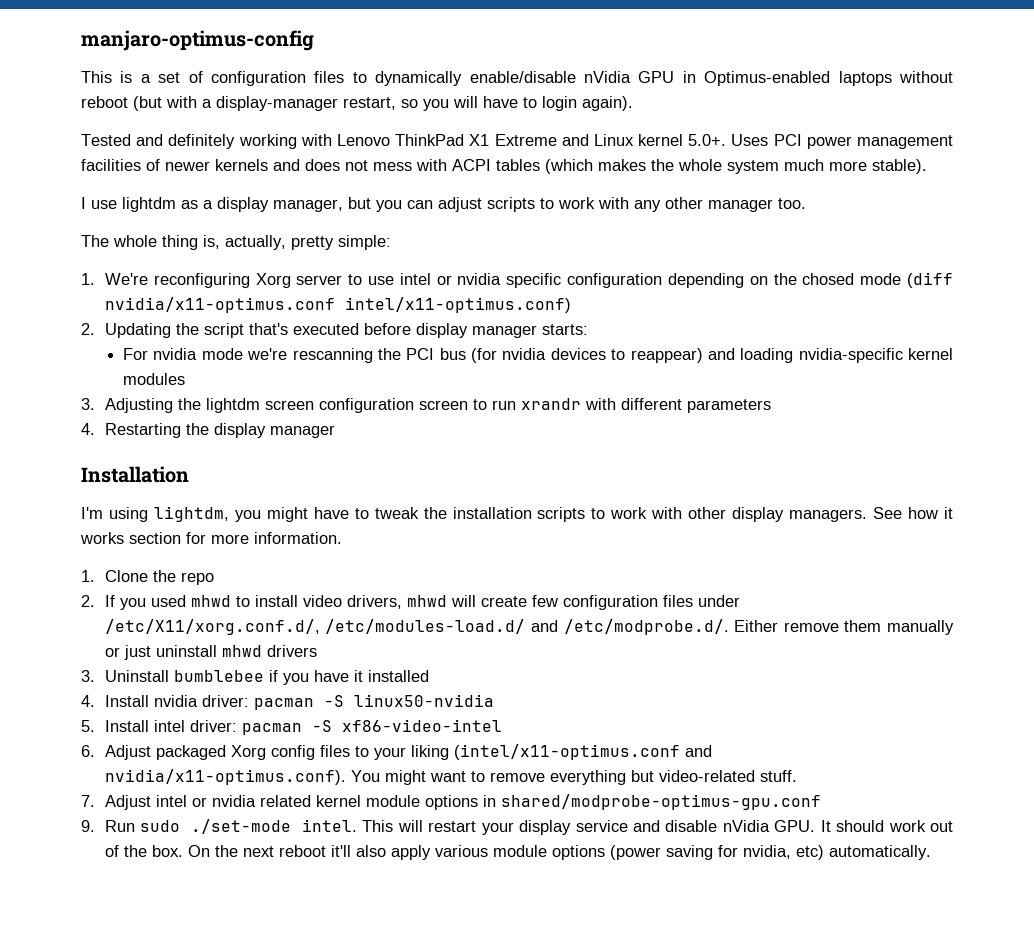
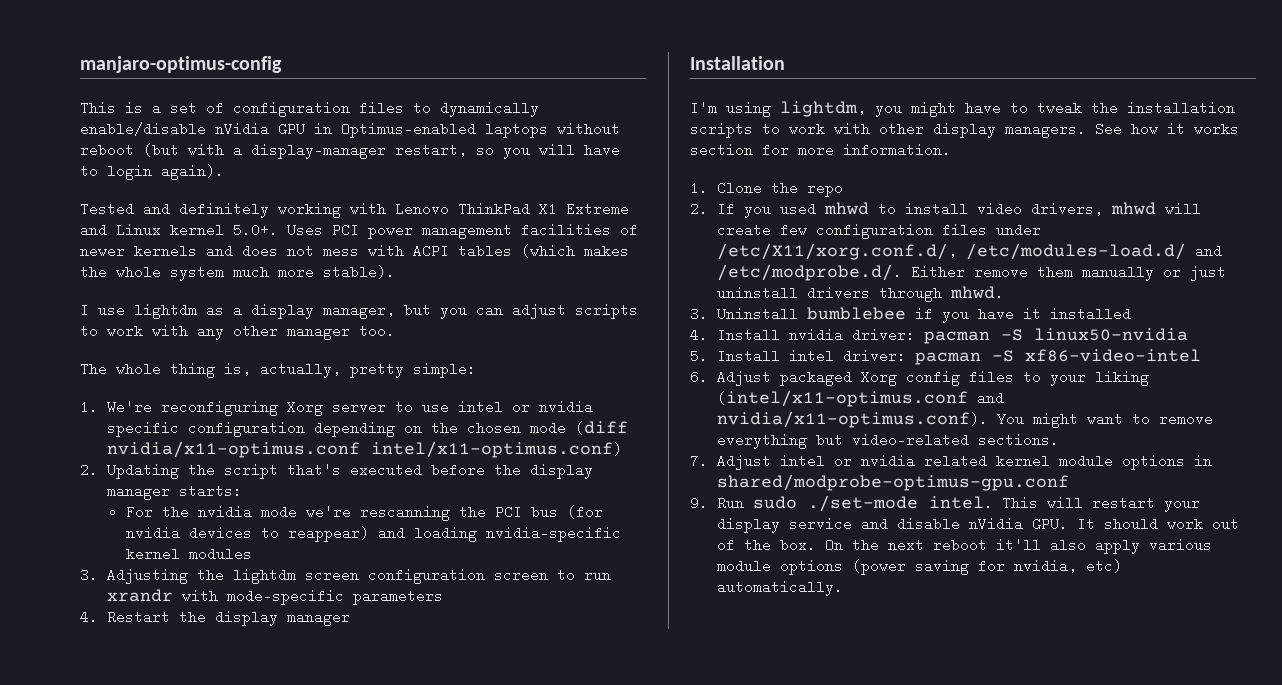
- 1. We're reconfiguring Xorg server to use intel or nvidia specific configuration depending on the chosed mode (diff nvidia/x11-optimus.conf intel/x11-optimus.conf)
+ 1. We're reconfiguring Xorg server to use intel or nvidia specific configuration depending on the chosen mode (diff nvidia/x11-optimus.conf intel/x11-optimus.conf)
- 2. Updating the script that's executed before display manager starts:
+ 2. Updating the script that's executed before the display manager starts:
- For nvidia mode we're rescanning the PCI bus (for nvidia devices to reappear) and loading nvidia-specific kernel modules
+ For the nvidia mode we're rescanning the PCI bus (for nvidia devices to reappear) and loading nvidia-specific kernel modules
- 3. Adjusting the lightdm screen configuration screen to run xrandr with different parameters
+ 3. Adjusting the lightdm screen configuration screen to run xrandr with mode-specific parameters
- 4. Restarting the display manager
+ 4. Restart the display manager
- 2. If you used mhwd to install video drivers, mhwd will create few configuration files under /etc/X11/xorg.conf.d/, /etc/modules-load.d/ and /etc/modprobe.d/. Either remove them manually or just uninstall mhwd drivers
+ 2. If you used mhwd to install video drivers, mhwd will create few configuration files under /etc/X11/xorg.conf.d/, /etc/modules-load.d/ and /etc/modprobe.d/. Either remove them manually or just uninstall drivers through mhwd.
- 6. Adjust packaged Xorg config files to your liking (intel/x11-optimus.conf and nvidia/x11-optimus.conf). You might want to remove everything but video-related stuff.
+ 6. Adjust packaged Xorg config files to your liking (intel/x11-optimus.conf and nvidia/x11-optimus.conf). You might want to remove everything but video-related sections.

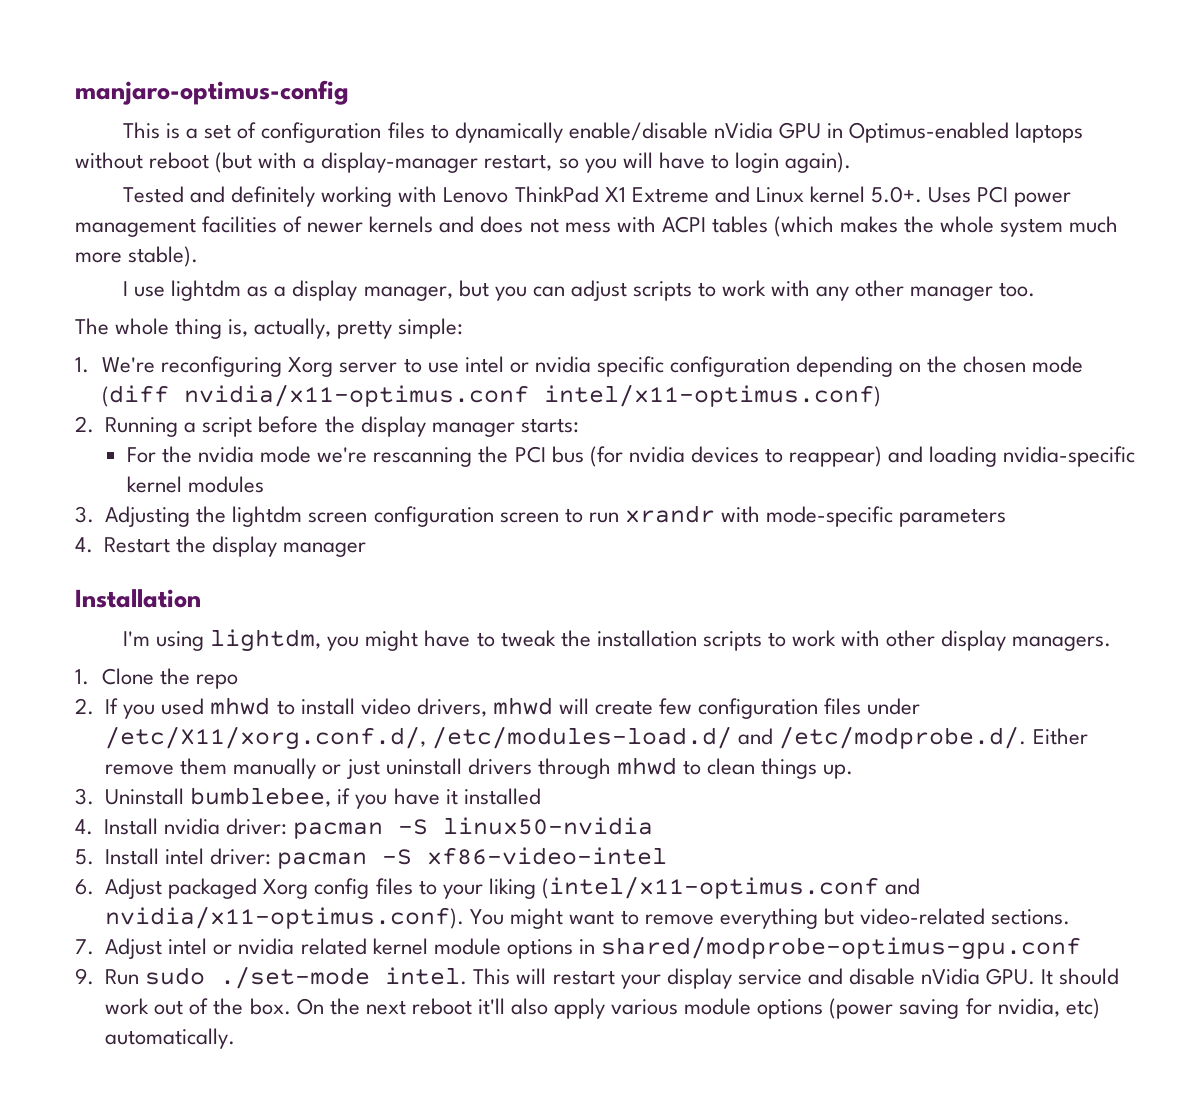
- 2. Updating the script that's executed before the display manager starts:
+ 2. Running a script before the display manager starts:
- See how it works section for more information.
- 2. If you used mhwd to install video drivers, mhwd will create few configuration files under /etc/X11/xorg.conf.d/, /etc/modules-load.d/ and /etc/modprobe.d/. Either remove them manually or just uninstall drivers through mhwd.
+ 2. If you used mhwd to install video drivers, mhwd will create few configuration files under /etc/X11/xorg.conf.d/, /etc/modules-load.d/ and /etc/modprobe.d/. Either remove them manually or just uninstall drivers through mhwd to clean things up.
- 3. Uninstall bumblebee if you have it installed
+ 3. Uninstall bumblebee, if you have it installed

